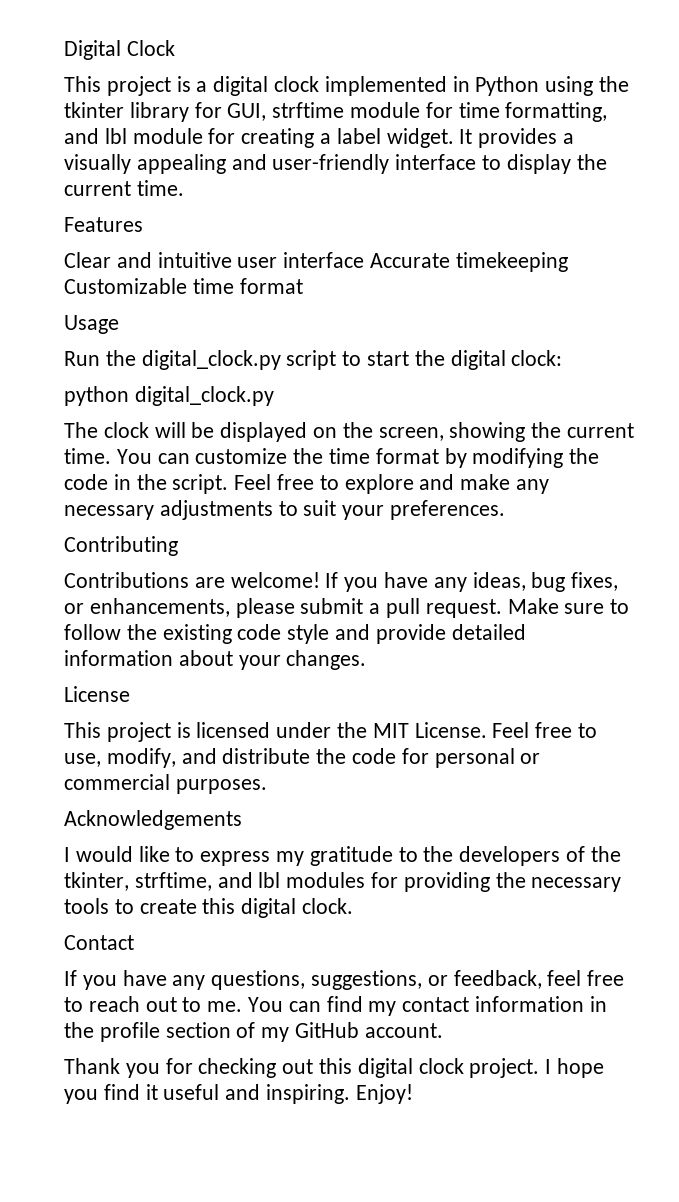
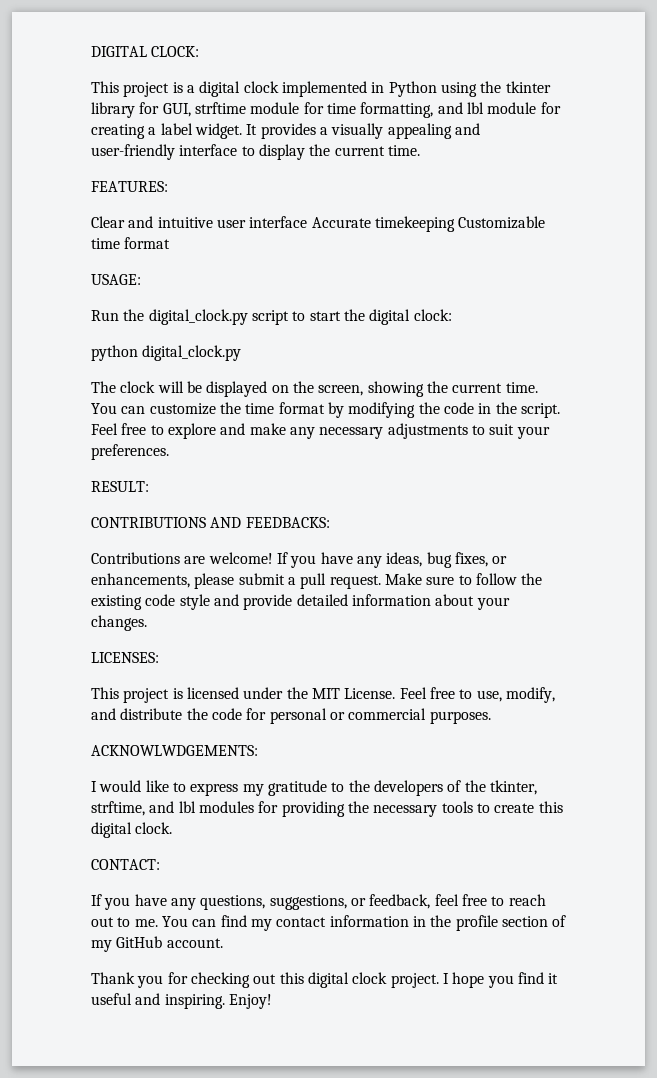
- Digital Clock
+ DIGITAL CLOCK:
- Features
+ FEATURES:
- Usage
+ USAGE:
- Contributing
+ RESULT:
+ CONTRIBUTIONS AND FEEDBACKS:
- License
+ LICENSES:
- Acknowledgements
+ ACKNOWLWDGEMENTS:
- Contact
+ CONTACT:

